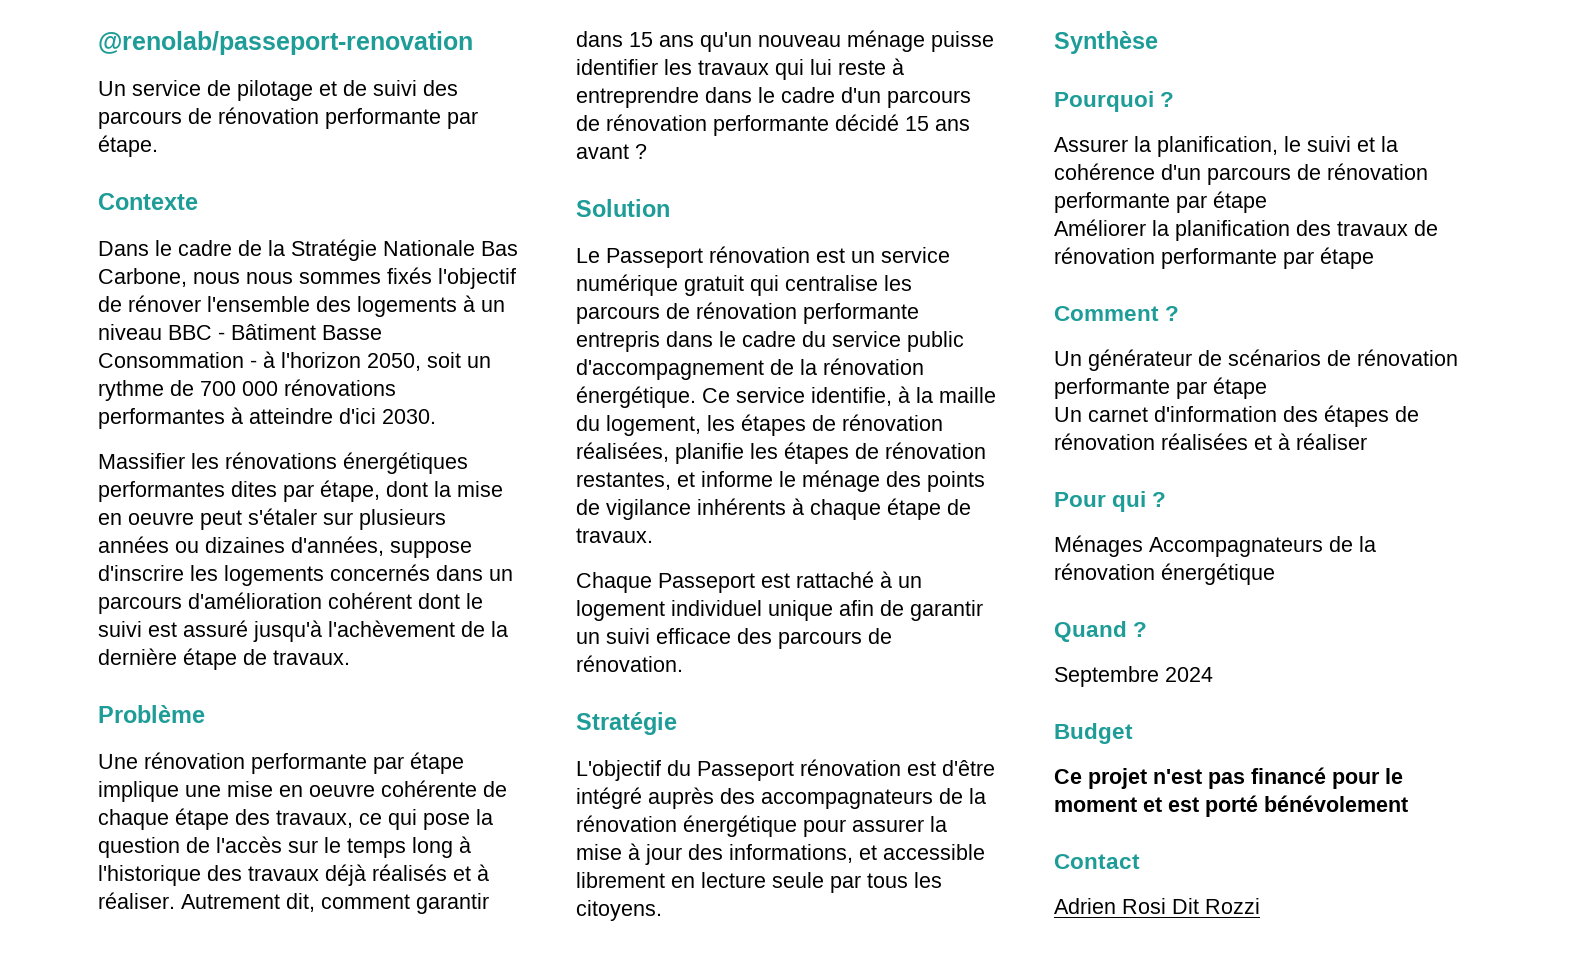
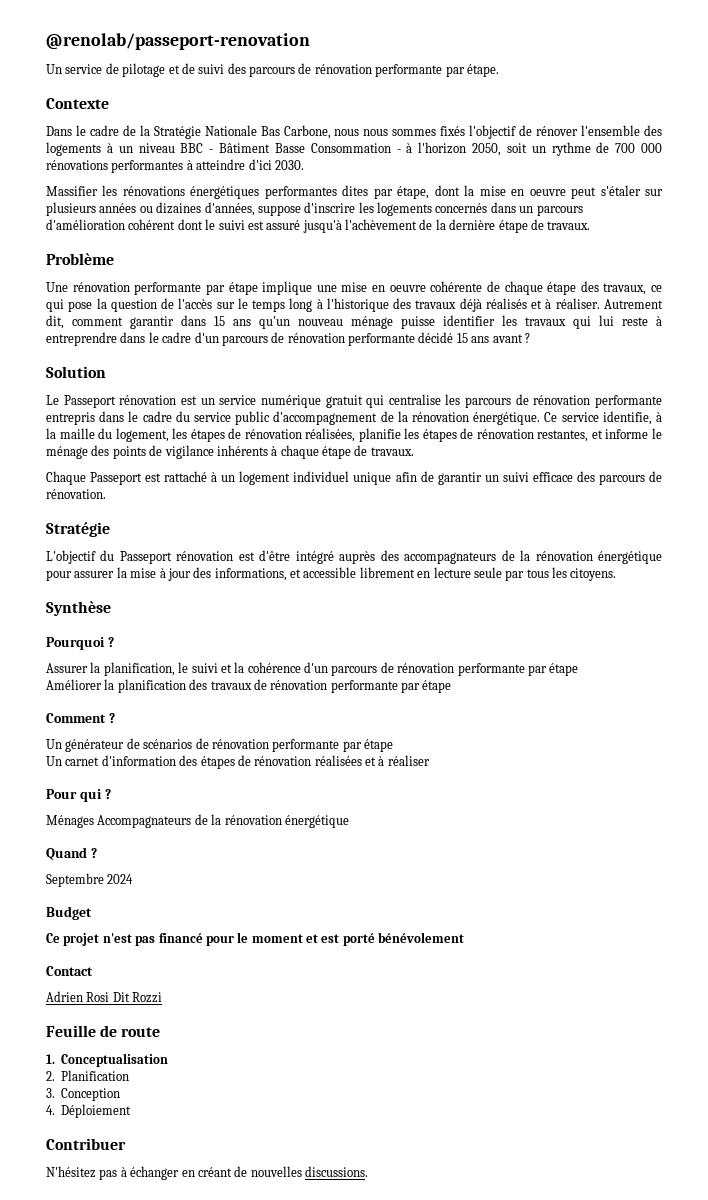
+ Feuille de route
+ 1. Conceptualisation
+ 2. Planification
+ 3. Conception
+ 4. Déploiement
+ Contribuer
+ N'hésitez pas à échanger en créant de nouvelles discussions.

